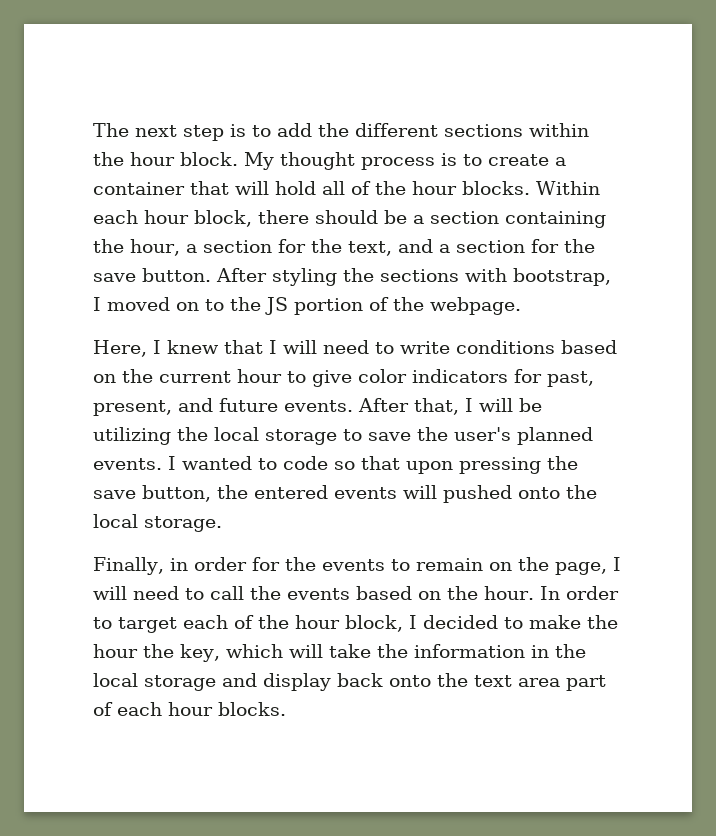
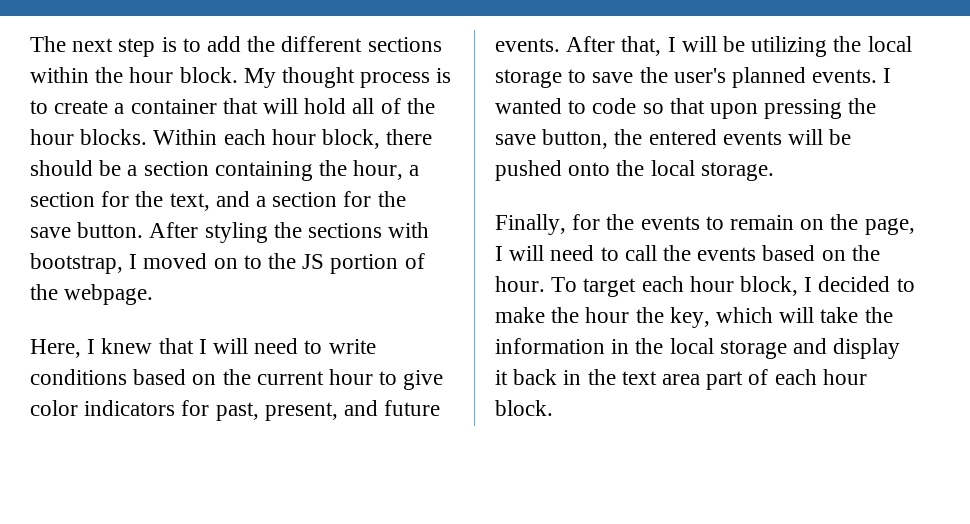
- I wanted to code so that upon pressing the save button, the entered events will pushed onto the local storage.
+ I wanted to code so that upon pressing the save button, the entered events will be pushed onto the local storage.
- Finally, in order for the events to remain on the page, I will need to call the events based on the hour.
+ Finally, for the events to remain on the page, I will need to call the events based on the hour.
- In order to target each of the hour block, I decided to make the hour the key, which will take the information in the local storage and display back onto the text area part of each hour blocks.
+ To target each hour block, I decided to make the hour the key, which will take the information in the local storage and display it back in the text area part of each hour block.

